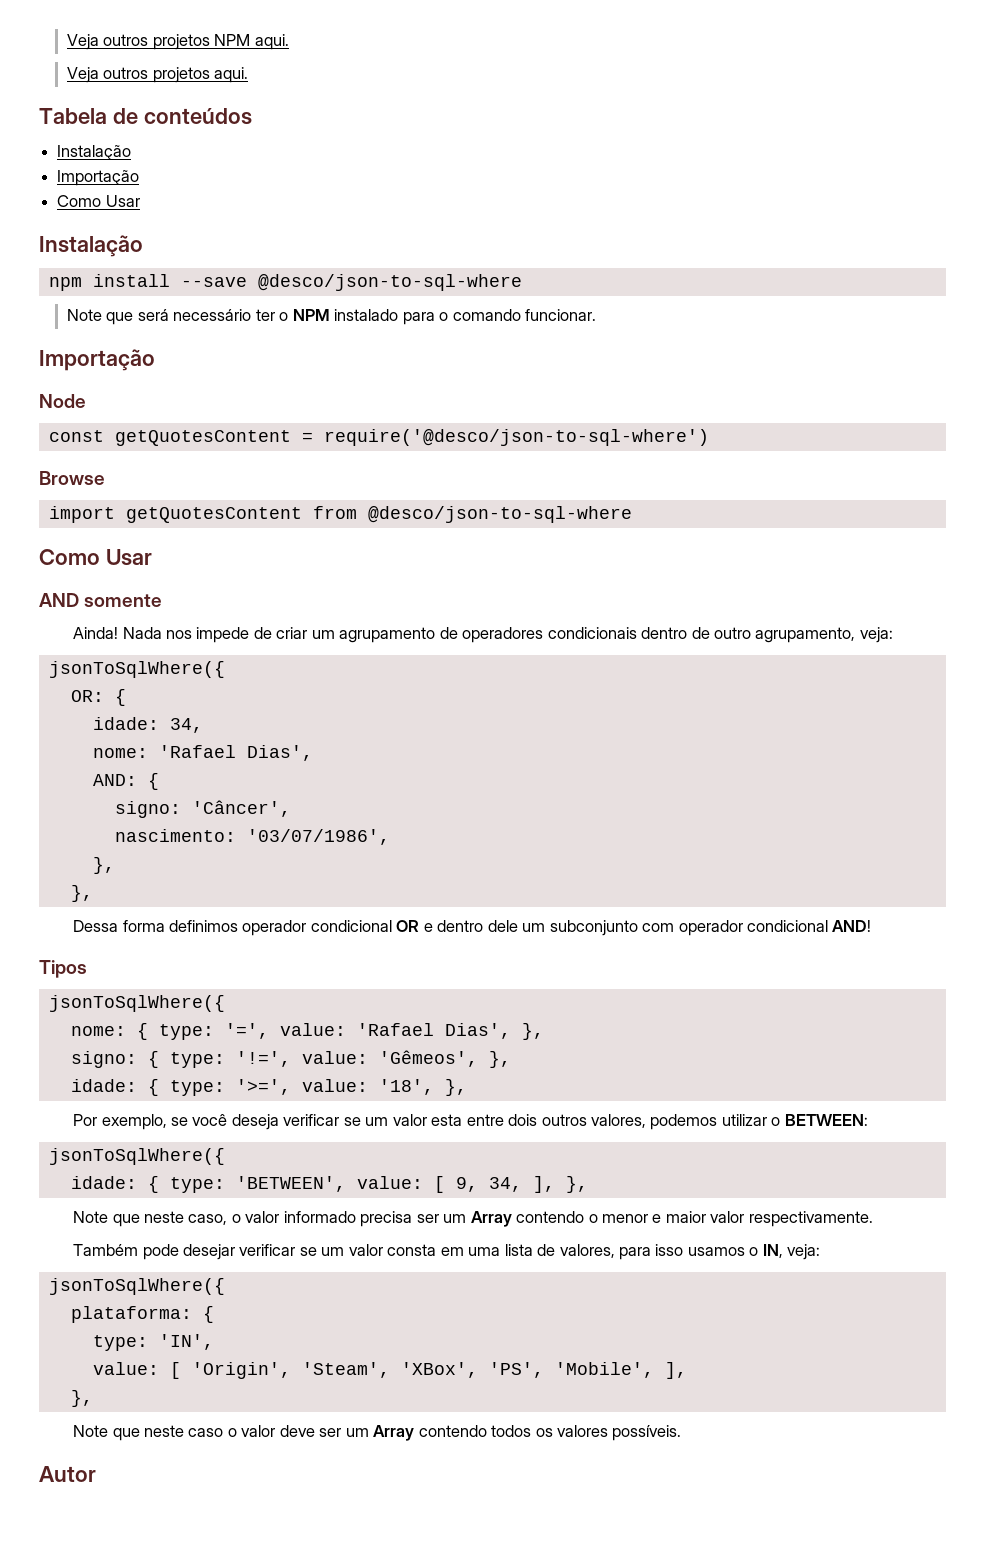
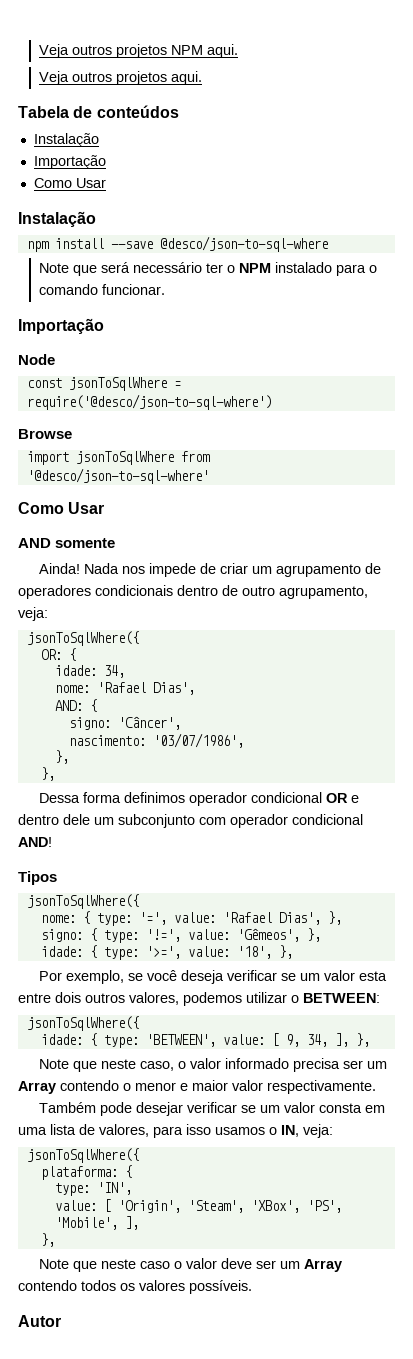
- const getQuotesContent = require('@desco/json-to-sql-where')
+ const jsonToSqlWhere = require('@desco/json-to-sql-where')
- import getQuotesContent from @desco/json-to-sql-where
+ import jsonToSqlWhere from '@desco/json-to-sql-where'

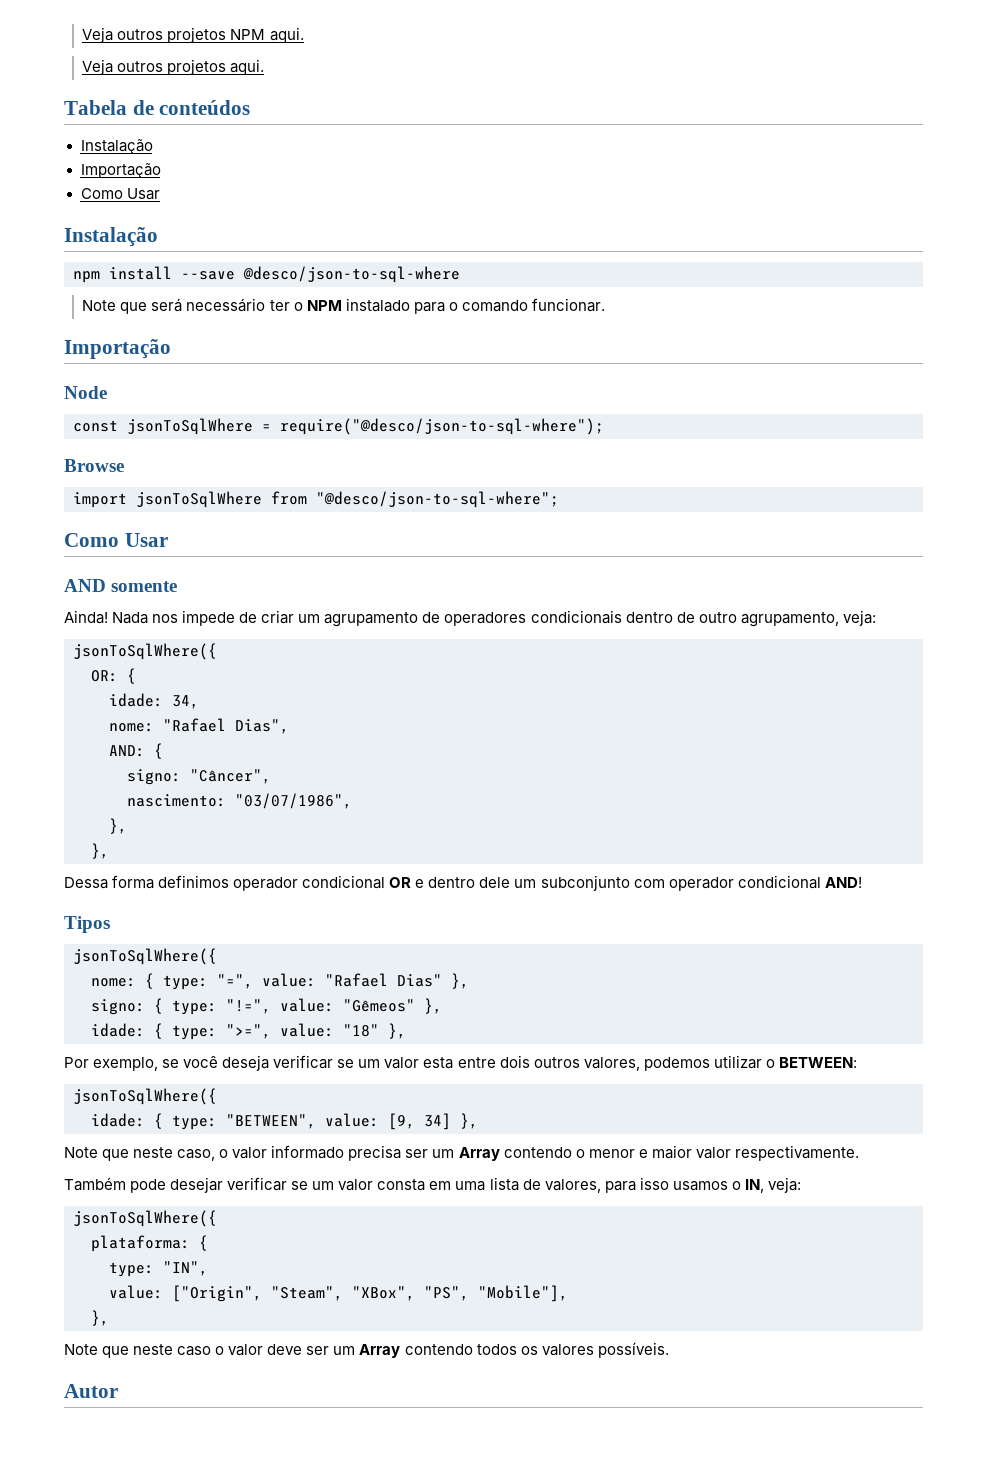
- const jsonToSqlWhere = require('@desco/json-to-sql-where')
+ const jsonToSqlWhere = require("@desco/json-to-sql-where");
- import jsonToSqlWhere from '@desco/json-to-sql-where'
+ import jsonToSqlWhere from "@desco/json-to-sql-where";
- nome: 'Rafael Dias',
+ nome: "Rafael Dias",
- signo: 'Câncer',
+ signo: "Câncer",
- nascimento: '03/07/1986',
+ nascimento: "03/07/1986",
- nome: { type: '=', value: 'Rafael Dias', },
+ nome: { type: "=", value: "Rafael Dias" },
- signo: { type: '!=', value: 'Gêmeos', },
+ signo: { type: "!=", value: "Gêmeos" },
- idade: { type: '>=', value: '18', },
+ idade: { type: ">=", value: "18" },
- idade: { type: 'BETWEEN', value: [ 9, 34, ], },
+ idade: { type: "BETWEEN", value: [9, 34] },
- type: 'IN',
- value: [ 'Origin', 'Steam', 'XBox', 'PS', 'Mobile', ],
+ type: "IN",
+ value: ["Origin", "Steam", "XBox", "PS", "Mobile"],

